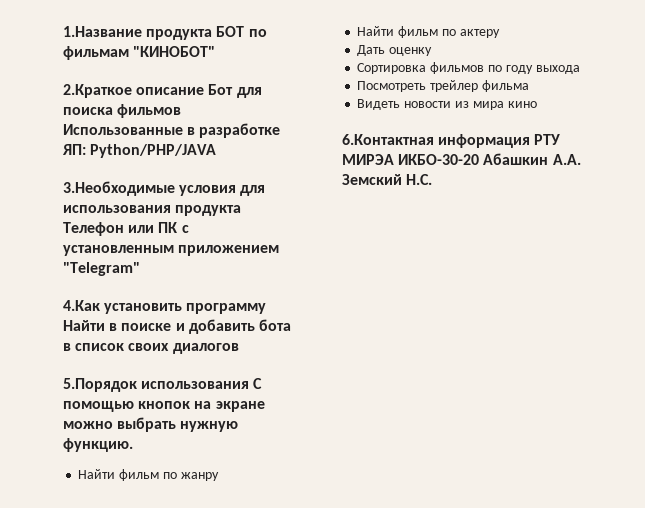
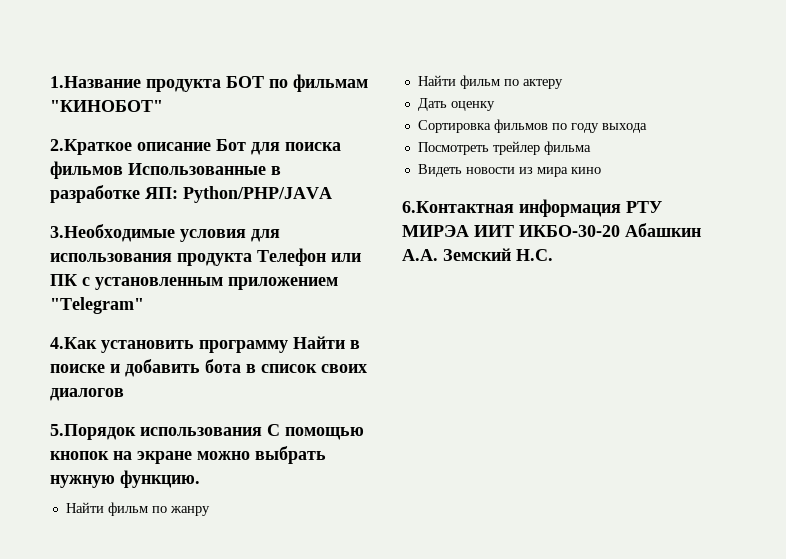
- 6.Контактная информация РТУ МИРЭА ИКБО-30-20 Абашкин А.А. Земский Н.С.
+ 6.Контактная информация РТУ МИРЭА ИИТ ИКБО-30-20 Абашкин А.А. Земский Н.С.

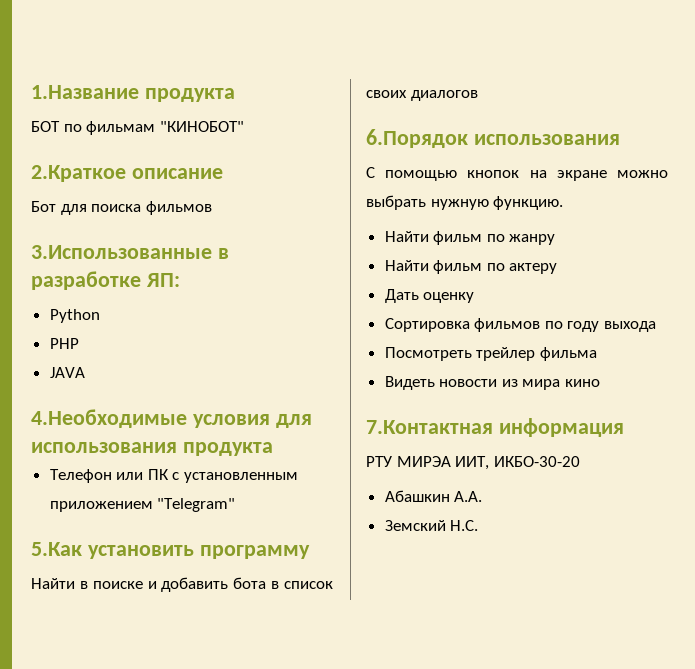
- 1.Название продукта БОТ по фильмам "КИНОБОТ"
+ 1.Название продукта
+ БОТ по фильмам "КИНОБОТ"
- 2.Краткое описание Бот для поиска фильмов Использованные в разработке ЯП: Python/PHP/JAVA
- 3.Необходимые условия для использования продукта Телефон или ПК с установленным приложением "Telegram"
+ 2.Краткое описание
+ Бот для поиска фильмов
+ 3.Использованные в разработке ЯП:
+ Python
+ PHP
+ JAVA
+ 4.Необходимые условия для использования продукта
+ Телефон или ПК с установленным приложением "Telegram"
- 4.Как установить программу Найти в поиске и добавить бота в список своих диалогов
+ 5.Как установить программу
+ Найти в поиске и добавить бота в список своих диалогов
- 5.Порядок использования С помощью кнопок на экране можно выбрать нужную функцию.
+ 6.Порядок использования
+ С помощью кнопок на экране можно выбрать нужную функцию.
- 6.Контактная информация РТУ МИРЭА ИИТ ИКБО-30-20 Абашкин А.А. Земский Н.С.
+ 7.Контактная информация
+ РТУ МИРЭА ИИТ, ИКБО-30-20
+ Абашкин А.А.
+ Земский Н.С.

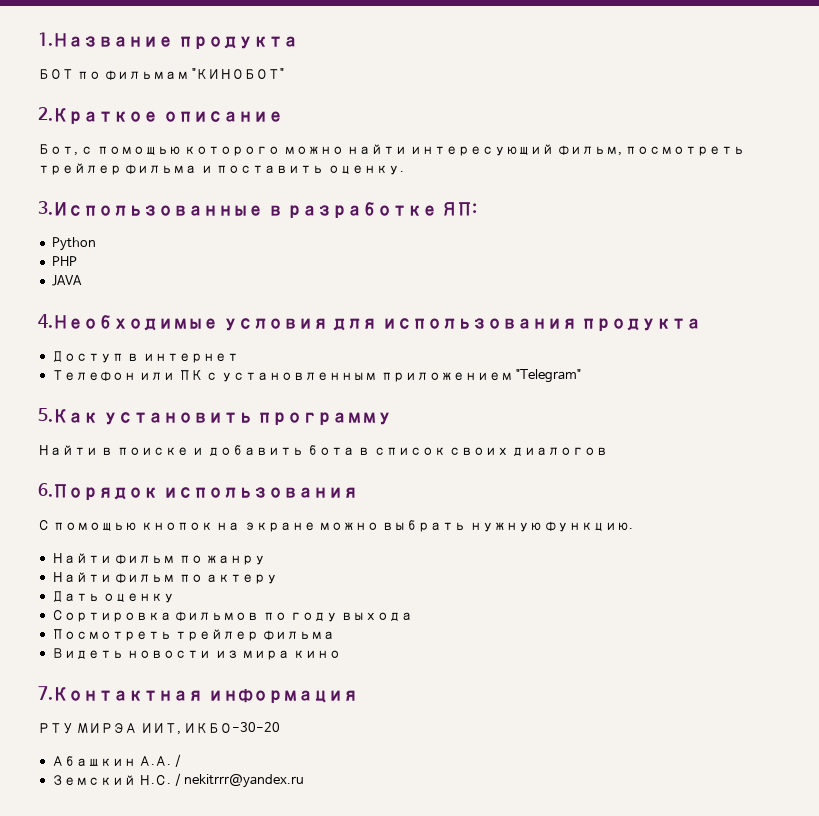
- Бот для поиска фильмов
+ Бот, с помощью которого можно найти интересующий фильм, посмотреть трейлер фильма и поставить оценку.
+ Доступ в интернет
- Абашкин А.А.
+ Абашкин А.А. /
- Земский Н.С.
+ Земский Н.С. / nekitrrr@yandex.ru

